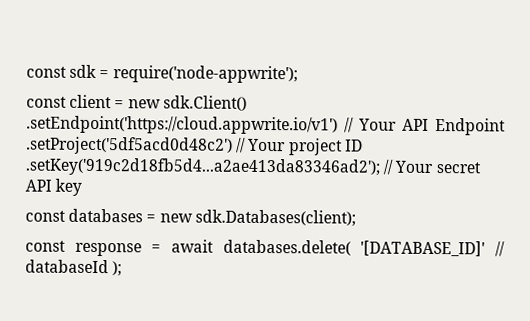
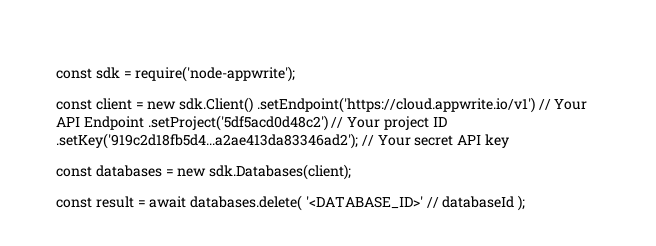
- const response = await databases.delete( '[DATABASE_ID]' // databaseId );
+ const result = await databases.delete( '<DATABASE_ID>' // databaseId );

